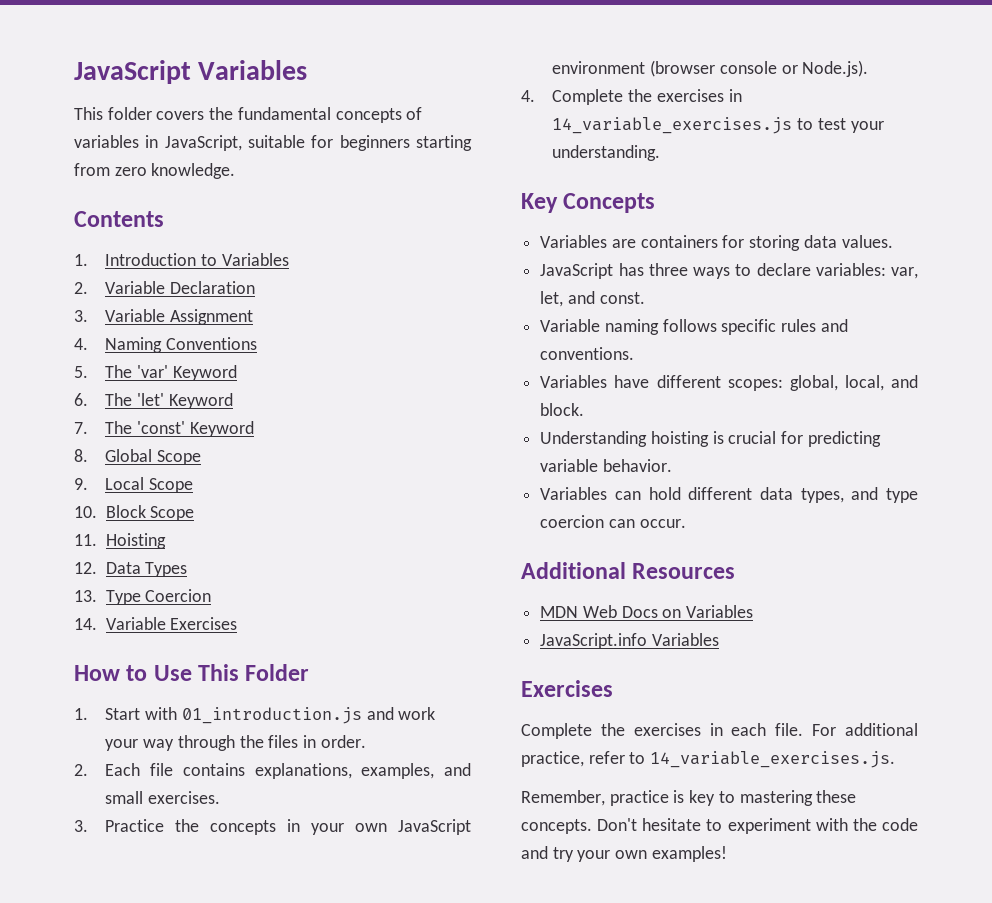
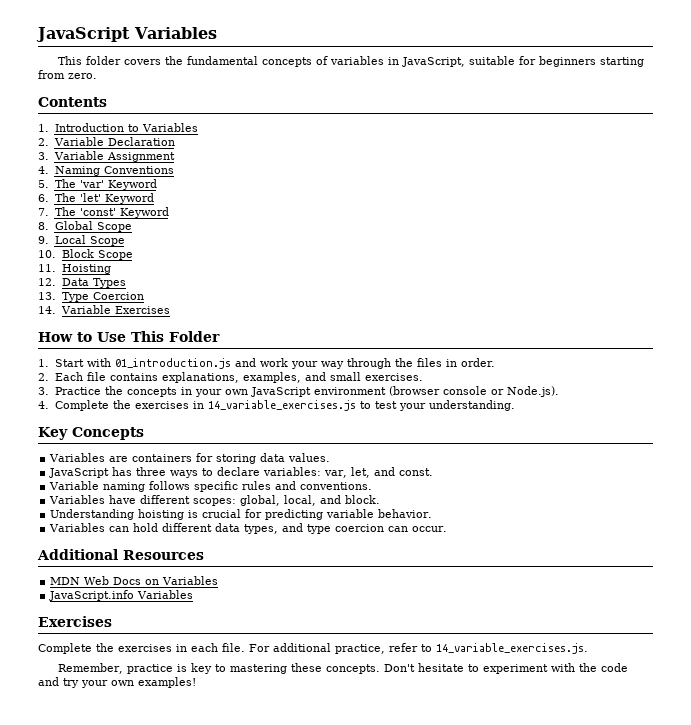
- This folder covers the fundamental concepts of variables in JavaScript, suitable for beginners starting from zero knowledge.
+ This folder covers the fundamental concepts of variables in JavaScript, suitable for beginners starting from zero.

